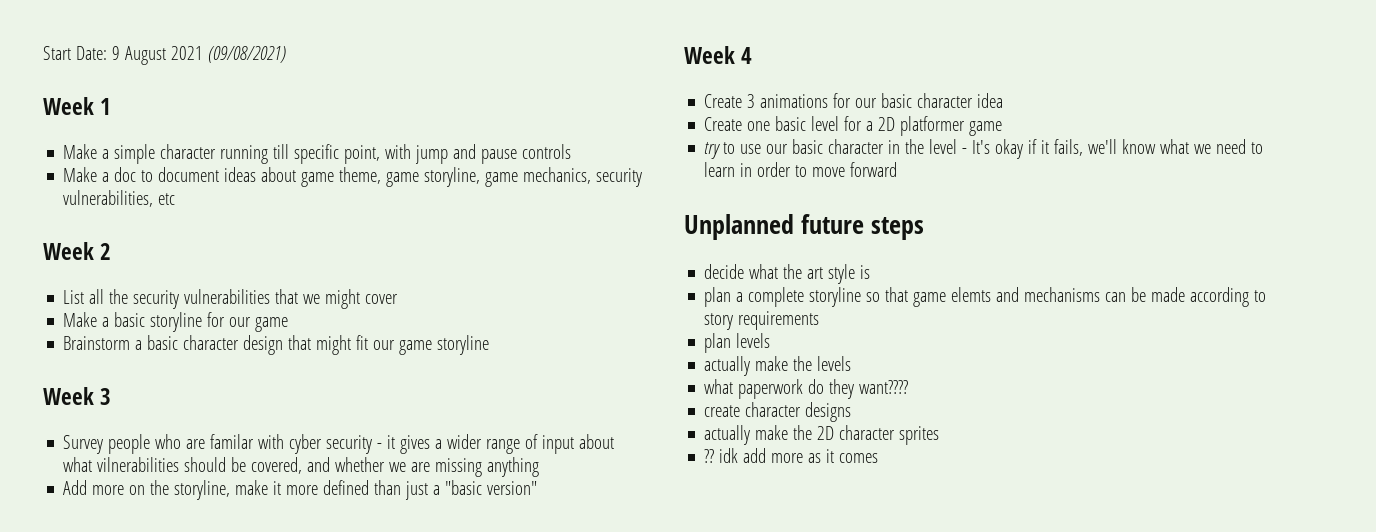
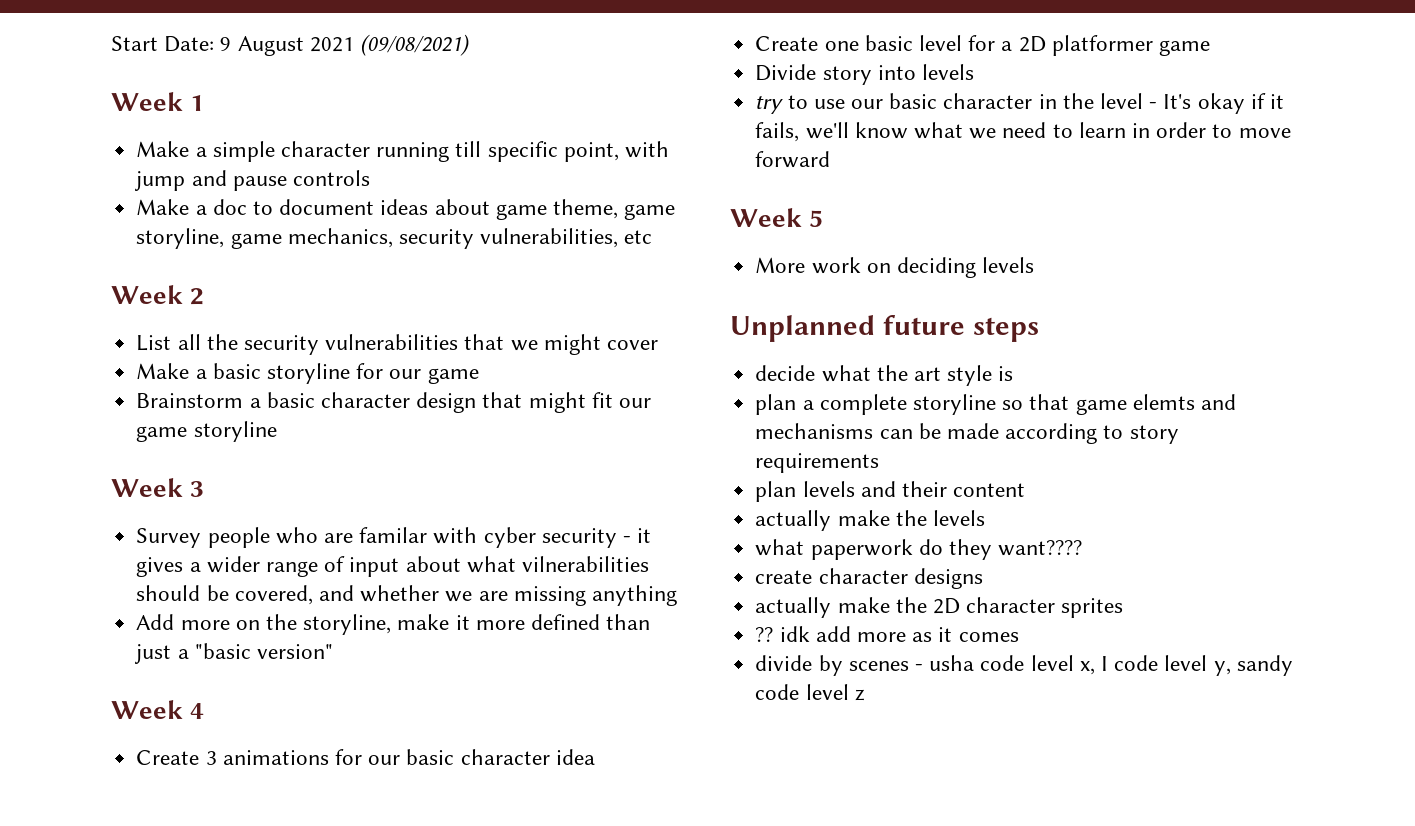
+ Divide story into levels
+ Week 5
+ More work on deciding levels
- plan levels
+ plan levels and their content
+ divide by scenes - usha code level x, I code level y, sandy code level z

